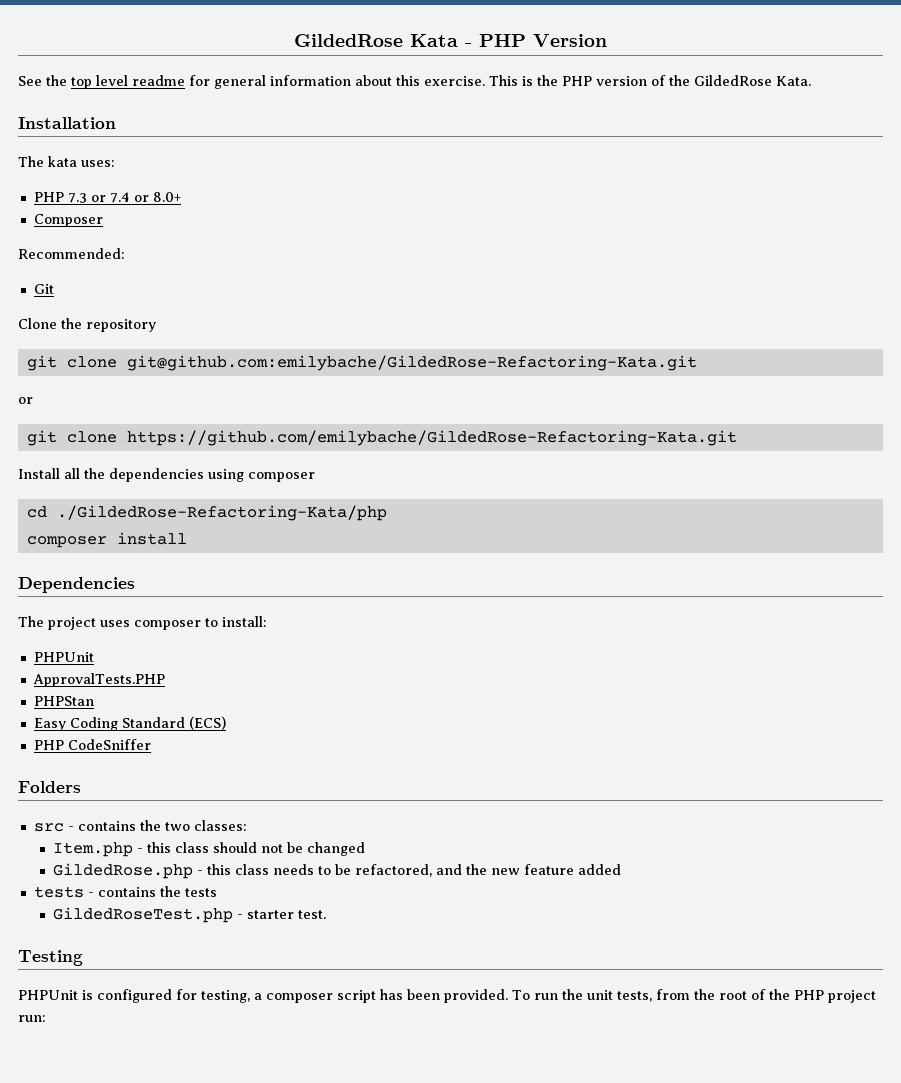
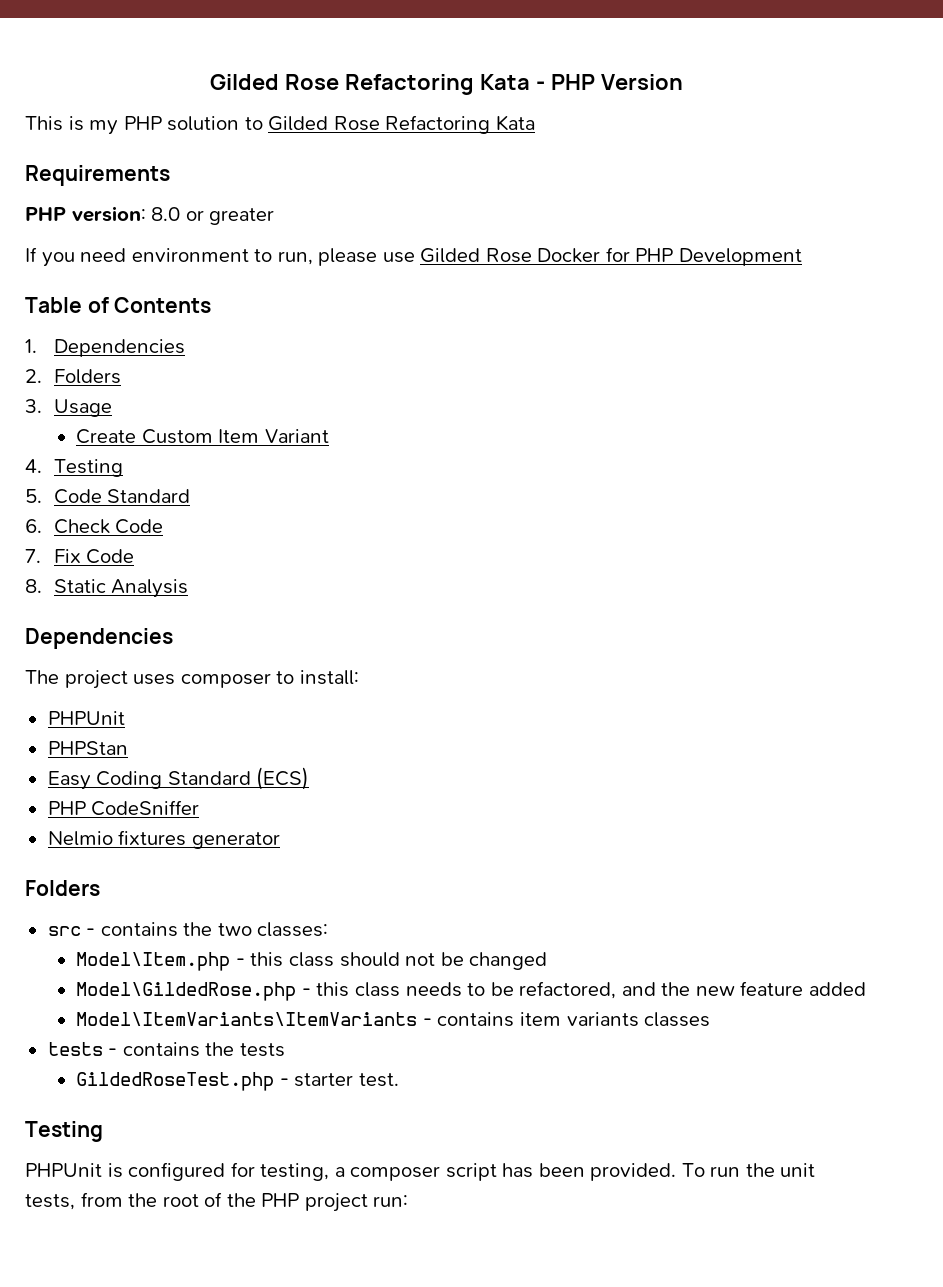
- GildedRose Kata - PHP Version
+ Gilded Rose Refactoring Kata - PHP Version
- See the top level readme for general information about this exercise. This is the PHP version of the GildedRose Kata.
- Installation
- The kata uses:
- PHP 7.3 or 7.4 or 8.0+
- Composer
- Recommended:
- Git
- Clone the repository
- git clone git@github.com:emilybache/GildedRose-Refactoring-Kata.git
- or
- git clone https://github.com/emilybache/GildedRose-Refactoring-Kata.git
- Install all the dependencies using composer
- cd ./GildedRose-Refactoring-Kata/php
- composer install
+ This is my PHP solution to Gilded Rose Refactoring Kata
+ Requirements
+ PHP version: 8.0 or greater
+ If you need environment to run, please use Gilded Rose Docker for PHP Development
+ Table of Contents
+ 1. Dependencies
+ 2. Folders
+ 3. Usage
+ Create Custom Item Variant
+ 4. Testing
+ 5. Code Standard
+ 6. Check Code
+ 7. Fix Code
+ 8. Static Analysis
- ApprovalTests.PHP
+ Nelmio fixtures generator
- Item.php - this class should not be changed
+ Model\Item.php - this class should not be changed
- GildedRose.php - this class needs to be refactored, and the new feature added
+ Model\GildedRose.php - this class needs to be refactored, and the new feature added
+ Model\ItemVariants\ItemVariants - contains item variants classes

